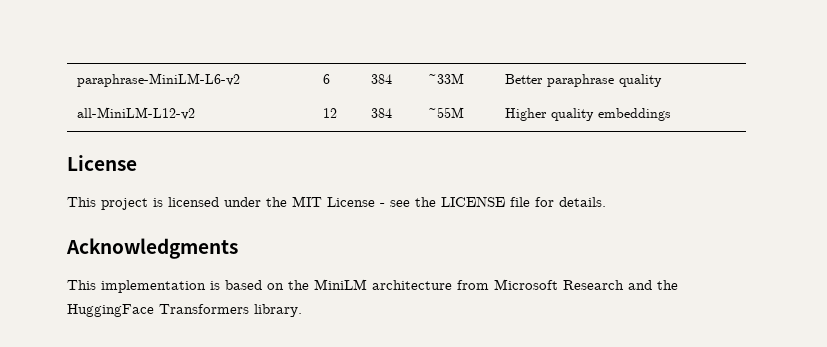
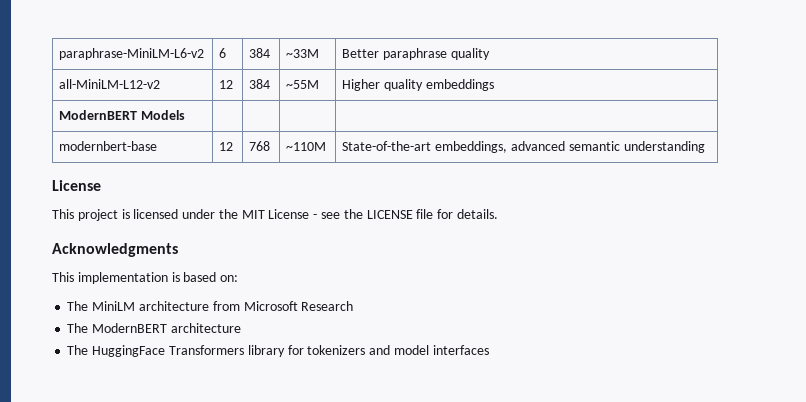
+ ModernBERT Models | | | |
+ modernbert-base | 12 | 768 | ~110M | State-of-the-art embeddings, advanced semantic understanding
- This implementation is based on the MiniLM architecture from Microsoft Research and the HuggingFace Transformers library.
+ This implementation is based on:
+ The MiniLM architecture from Microsoft Research
+ The ModernBERT architecture
+ The HuggingFace Transformers library for tokenizers and model interfaces

